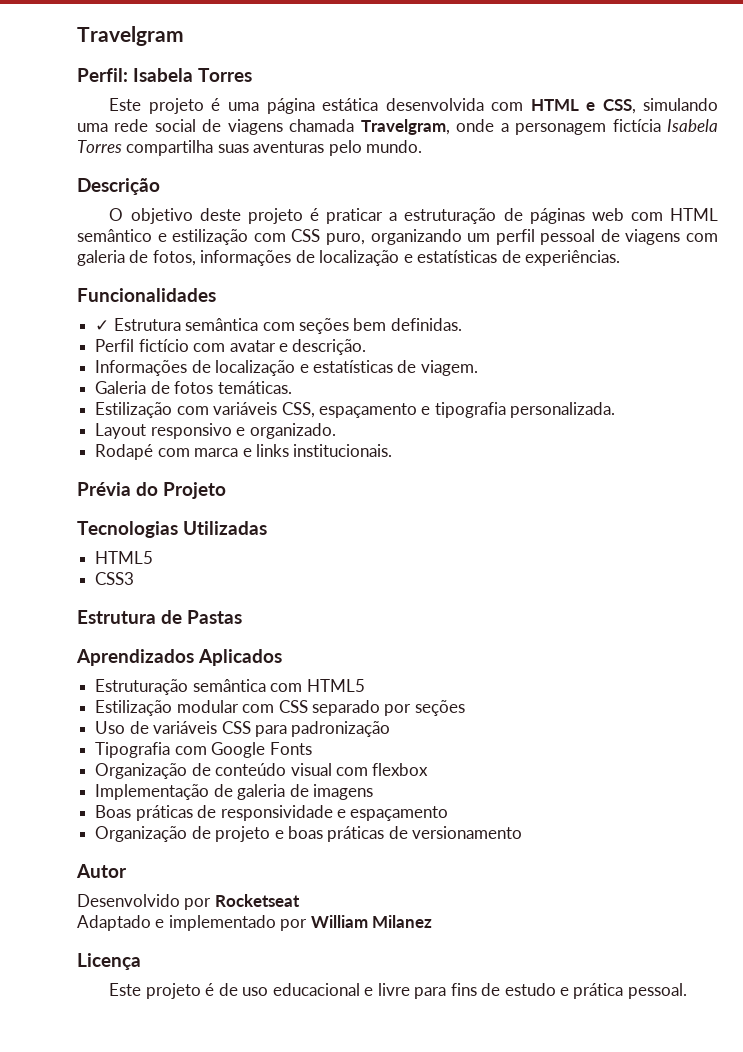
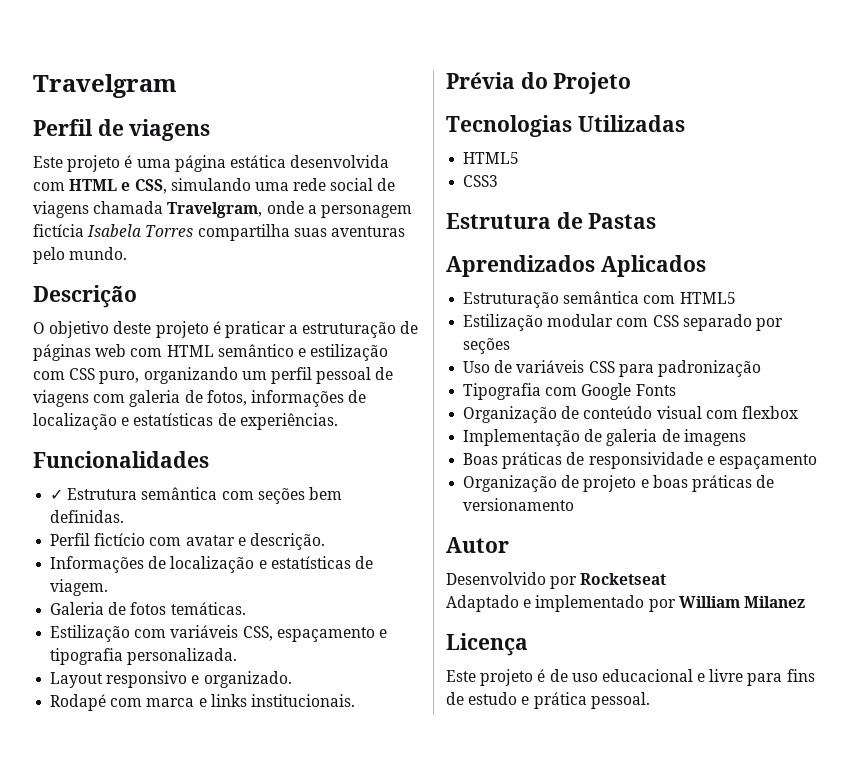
- Perfil: Isabela Torres
+ Perfil de viagens

